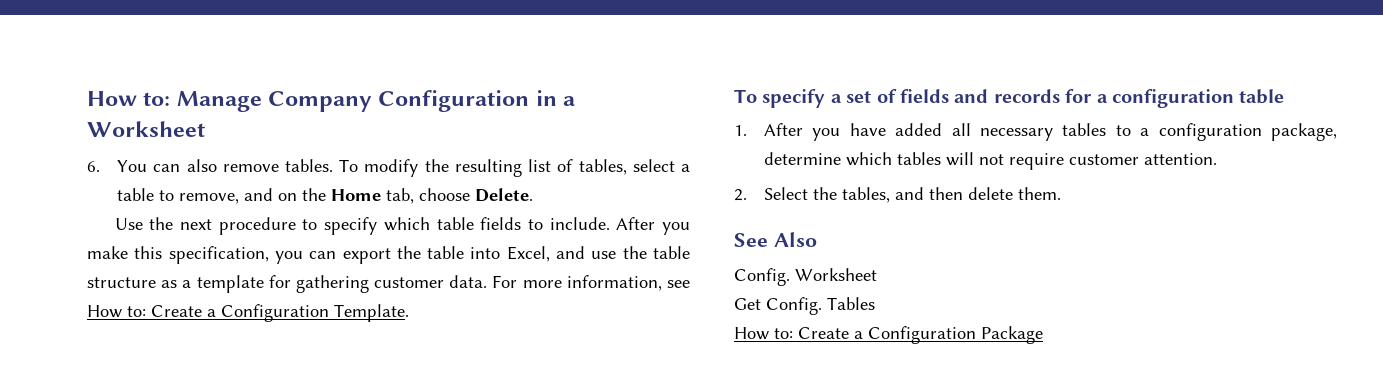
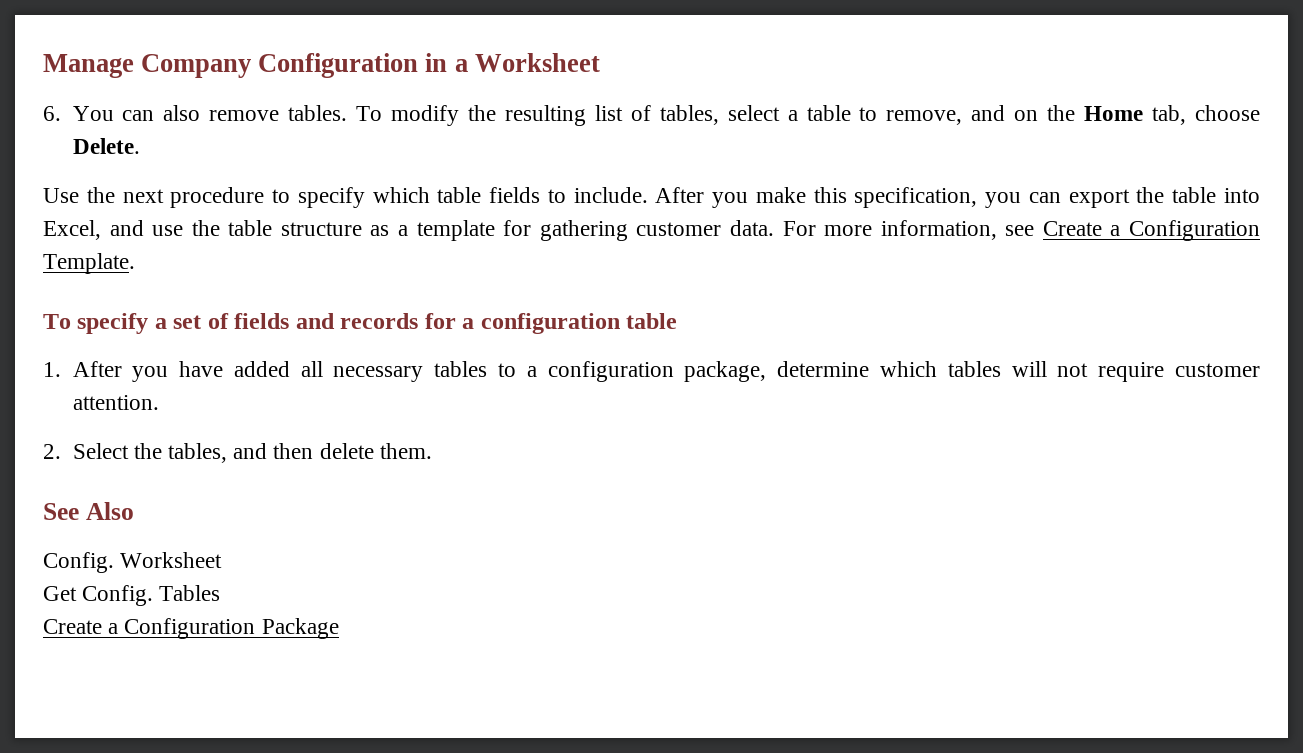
- How to: Manage Company Configuration in a Worksheet
+ Manage Company Configuration in a Worksheet
- For more information, see How to: Create a Configuration Template.
+ For more information, see Create a Configuration Template.
- How to: Create a Configuration Package
+ Create a Configuration Package

